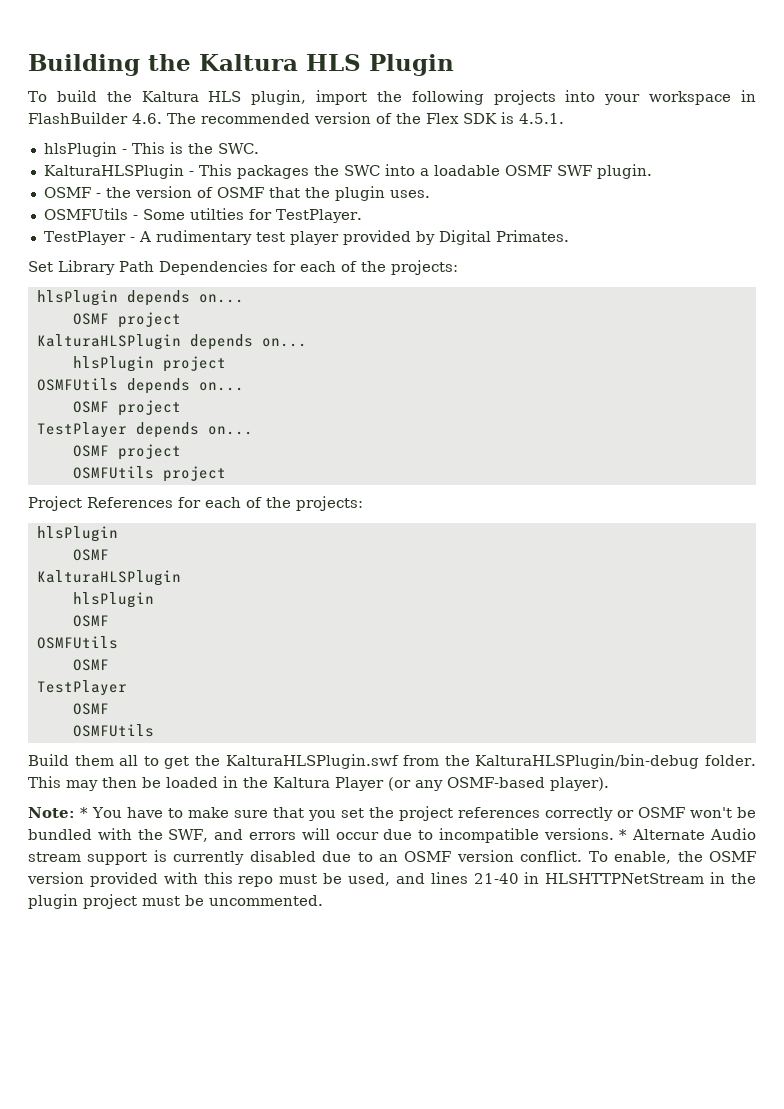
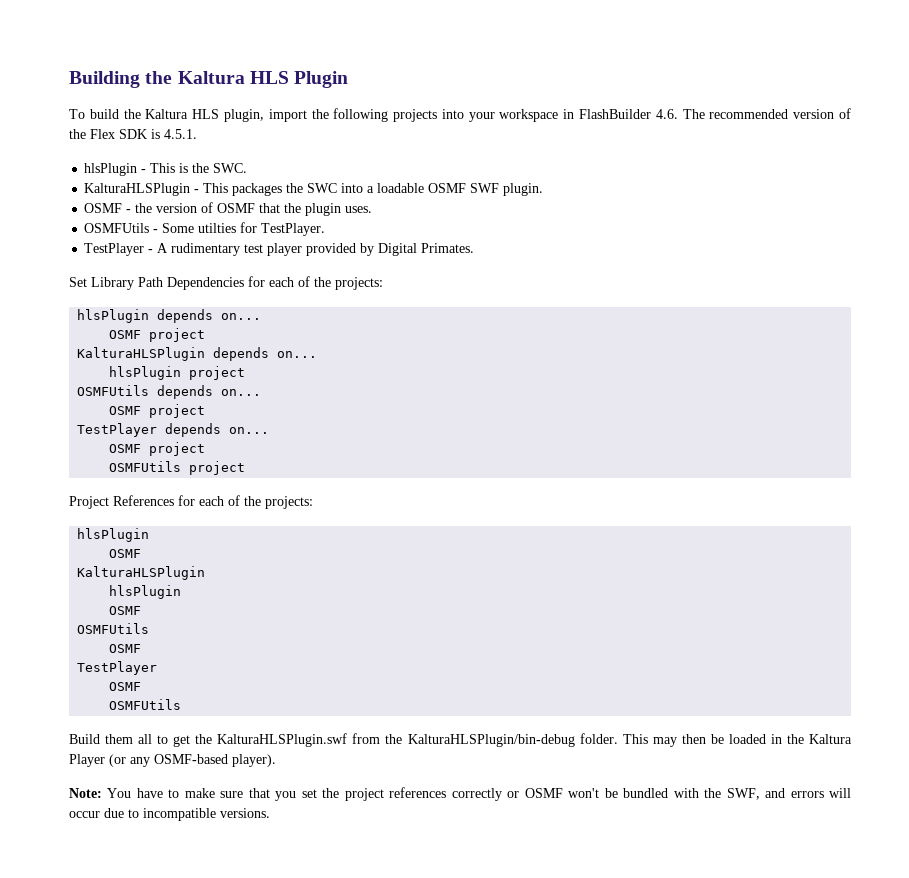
- Note: * You have to make sure that you set the project references correctly or OSMF won't be bundled with the SWF, and errors will occur due to incompatible versions. * Alternate Audio stream support is currently disabled due to an OSMF version conflict. To enable, the OSMF version provided with this repo must be used, and lines 21-40 in HLSHTTPNetStream in the plugin project must be uncommented.
+ Note: You have to make sure that you set the project references correctly or OSMF won't be bundled with the SWF, and errors will occur due to incompatible versions.

